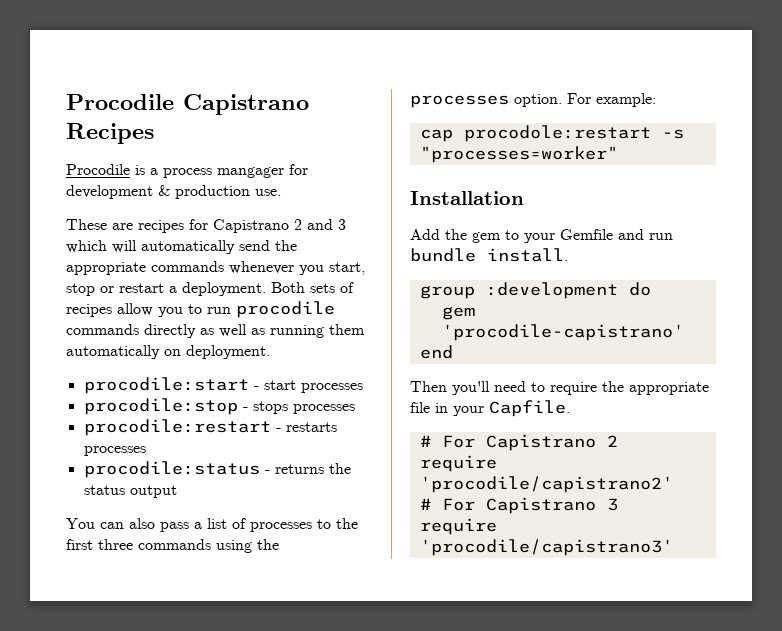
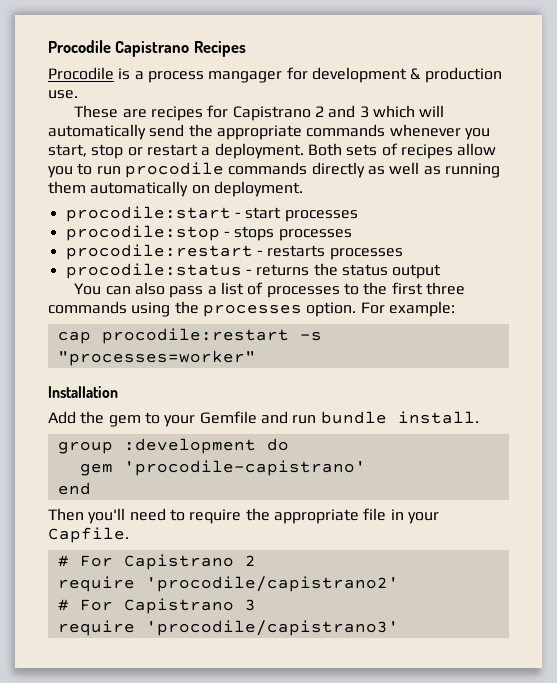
- cap procodole:restart -s "processes=worker"
+ cap procodile:restart -s "processes=worker"

